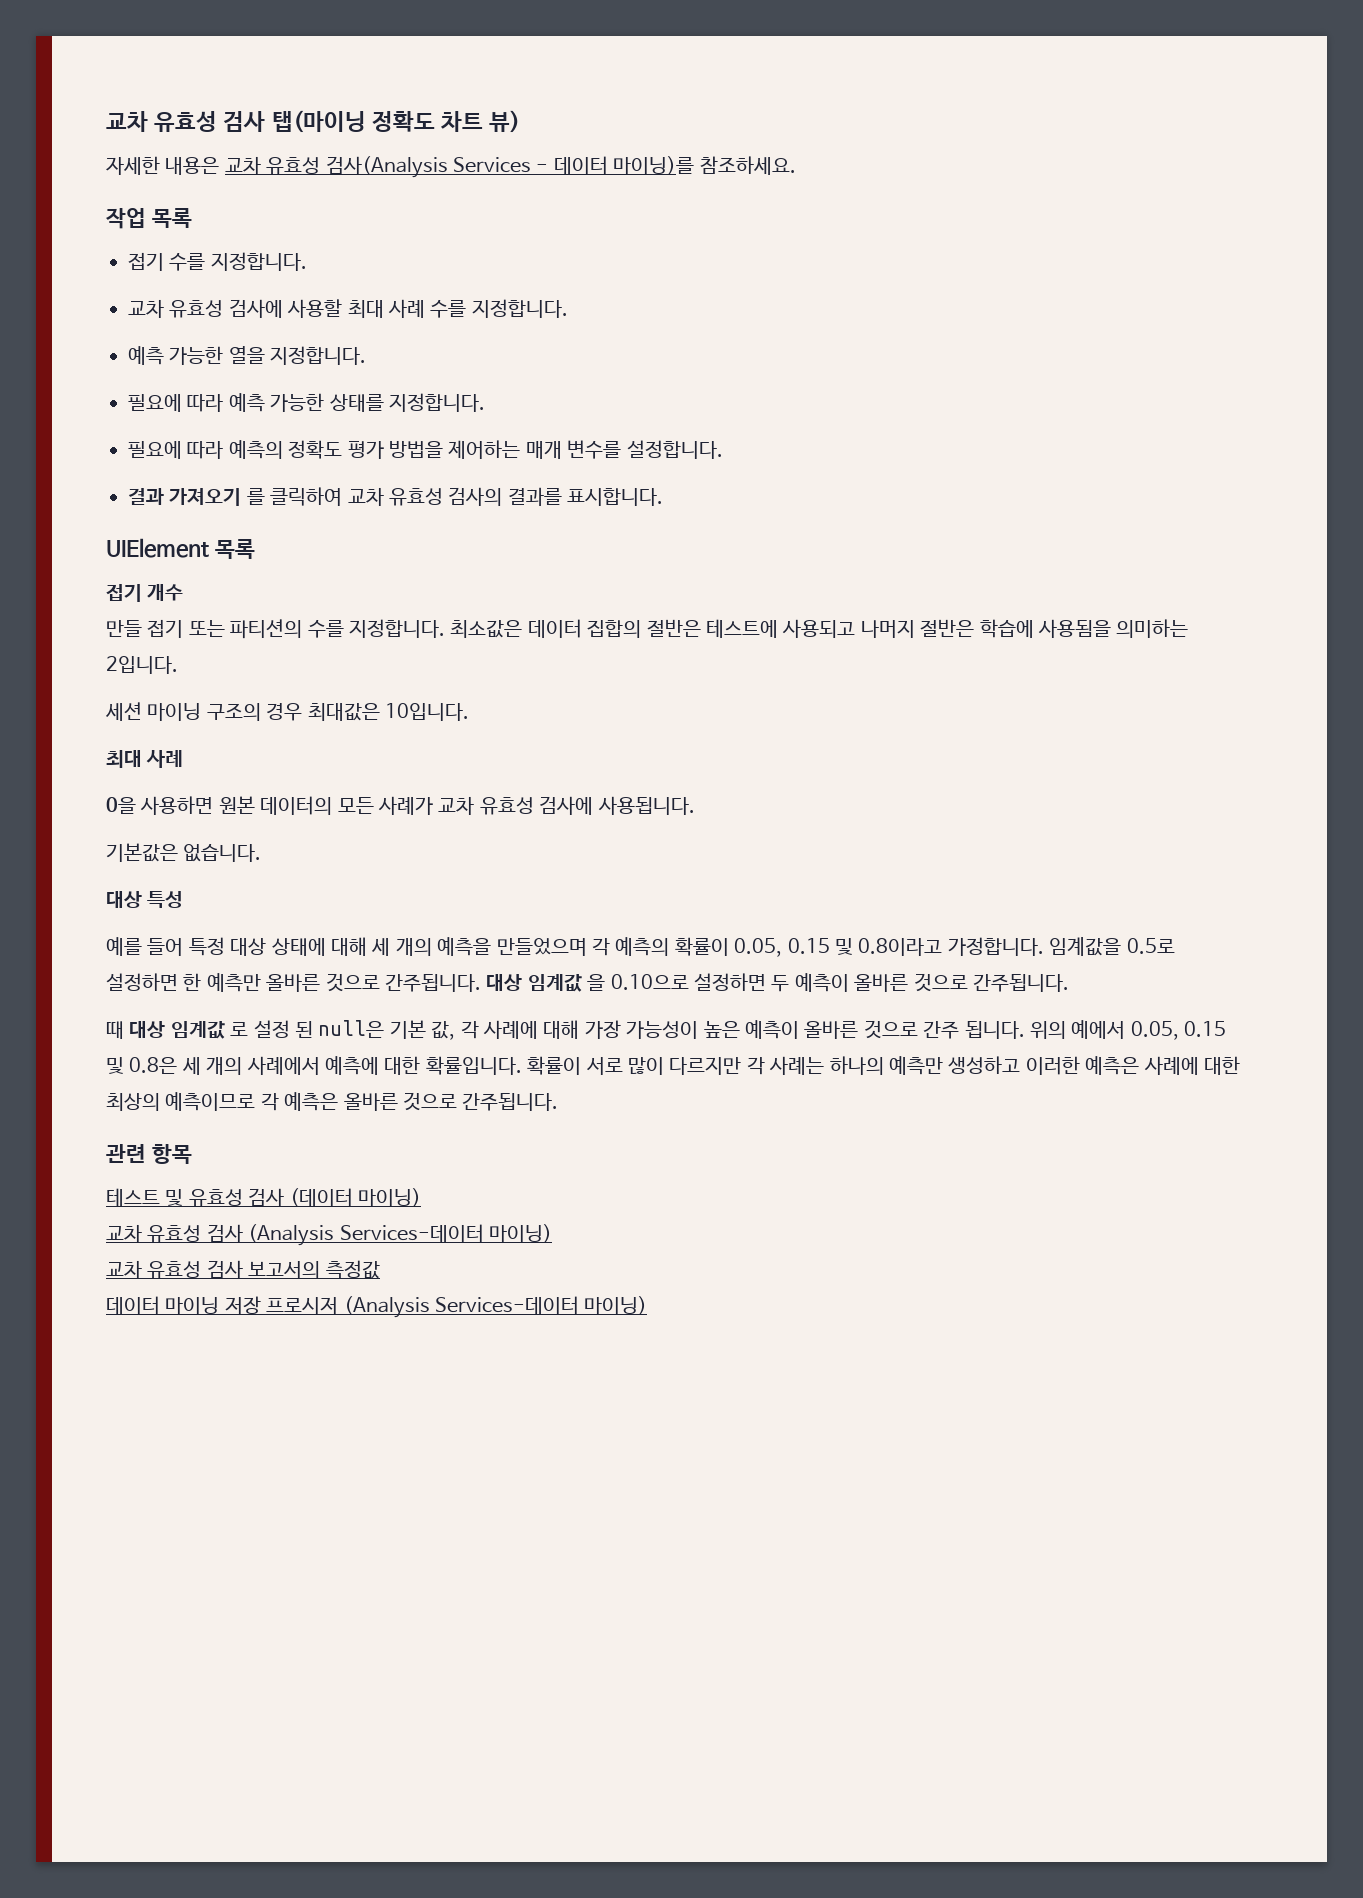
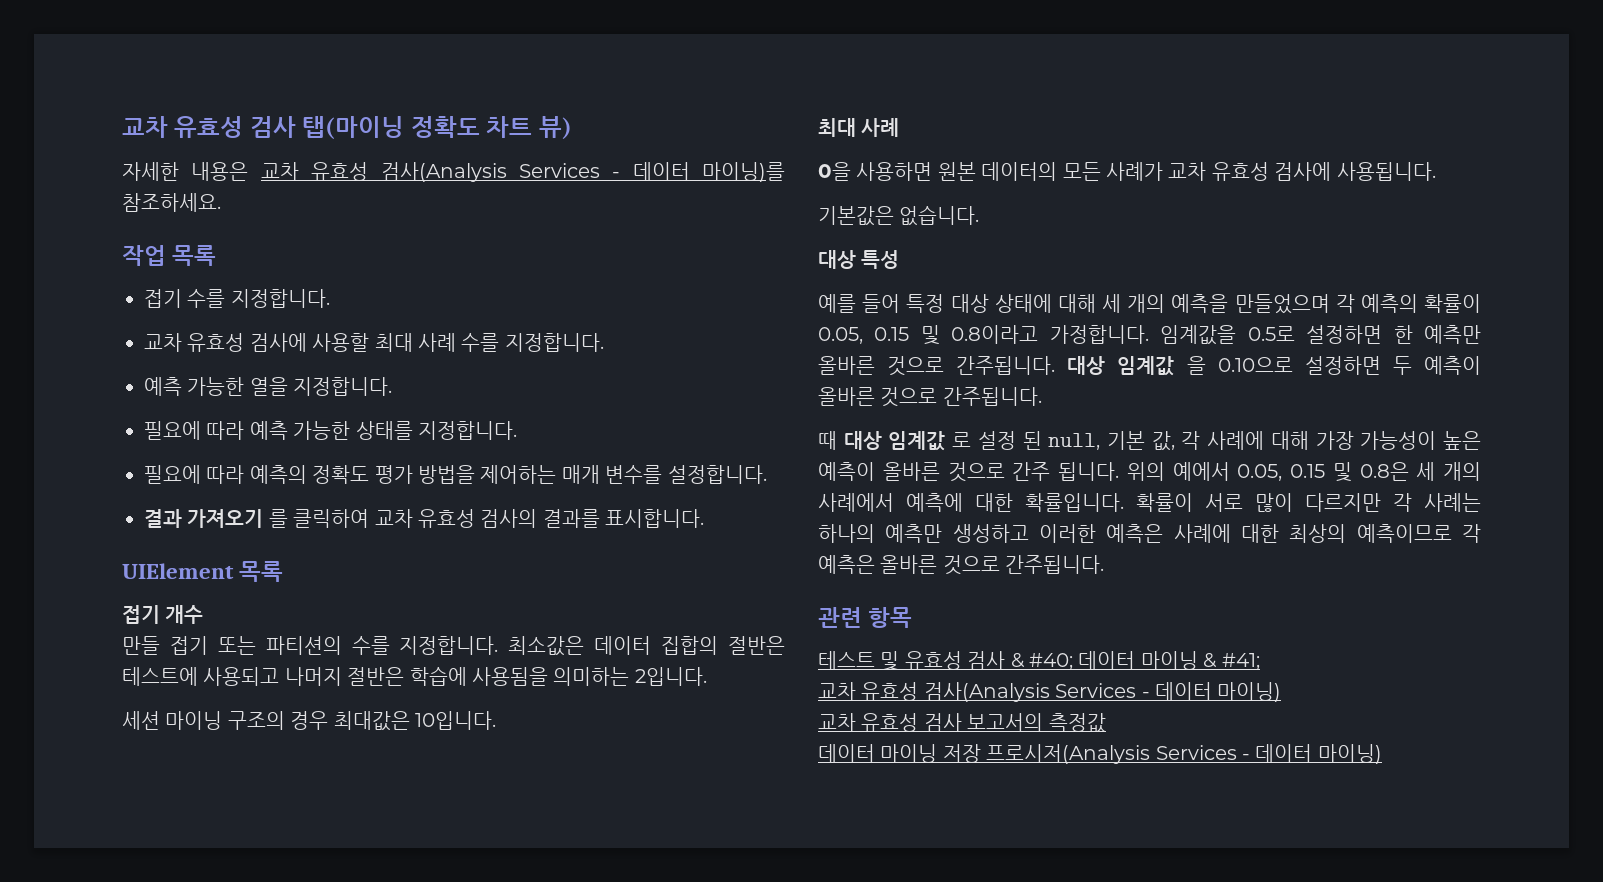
- 때 대상 임계값 로 설정 된 null은 기본 값, 각 사례에 대해 가장 가능성이 높은 예측이 올바른 것으로 간주 됩니다.
+ 때 대상 임계값 로 설정 된 null, 기본 값, 각 사례에 대해 가장 가능성이 높은 예측이 올바른 것으로 간주 됩니다.
- 테스트 및 유효성 검사 (데이터 마이닝)
- 교차 유효성 검사 (Analysis Services-데이터 마이닝)
+ 테스트 및 유효성 검사 & #40; 데이터 마이닝 & #41;
+ 교차 유효성 검사(Analysis Services - 데이터 마이닝)
- 데이터 마이닝 저장 프로시저 (Analysis Services-데이터 마이닝)
+ 데이터 마이닝 저장 프로시저(Analysis Services - 데이터 마이닝)

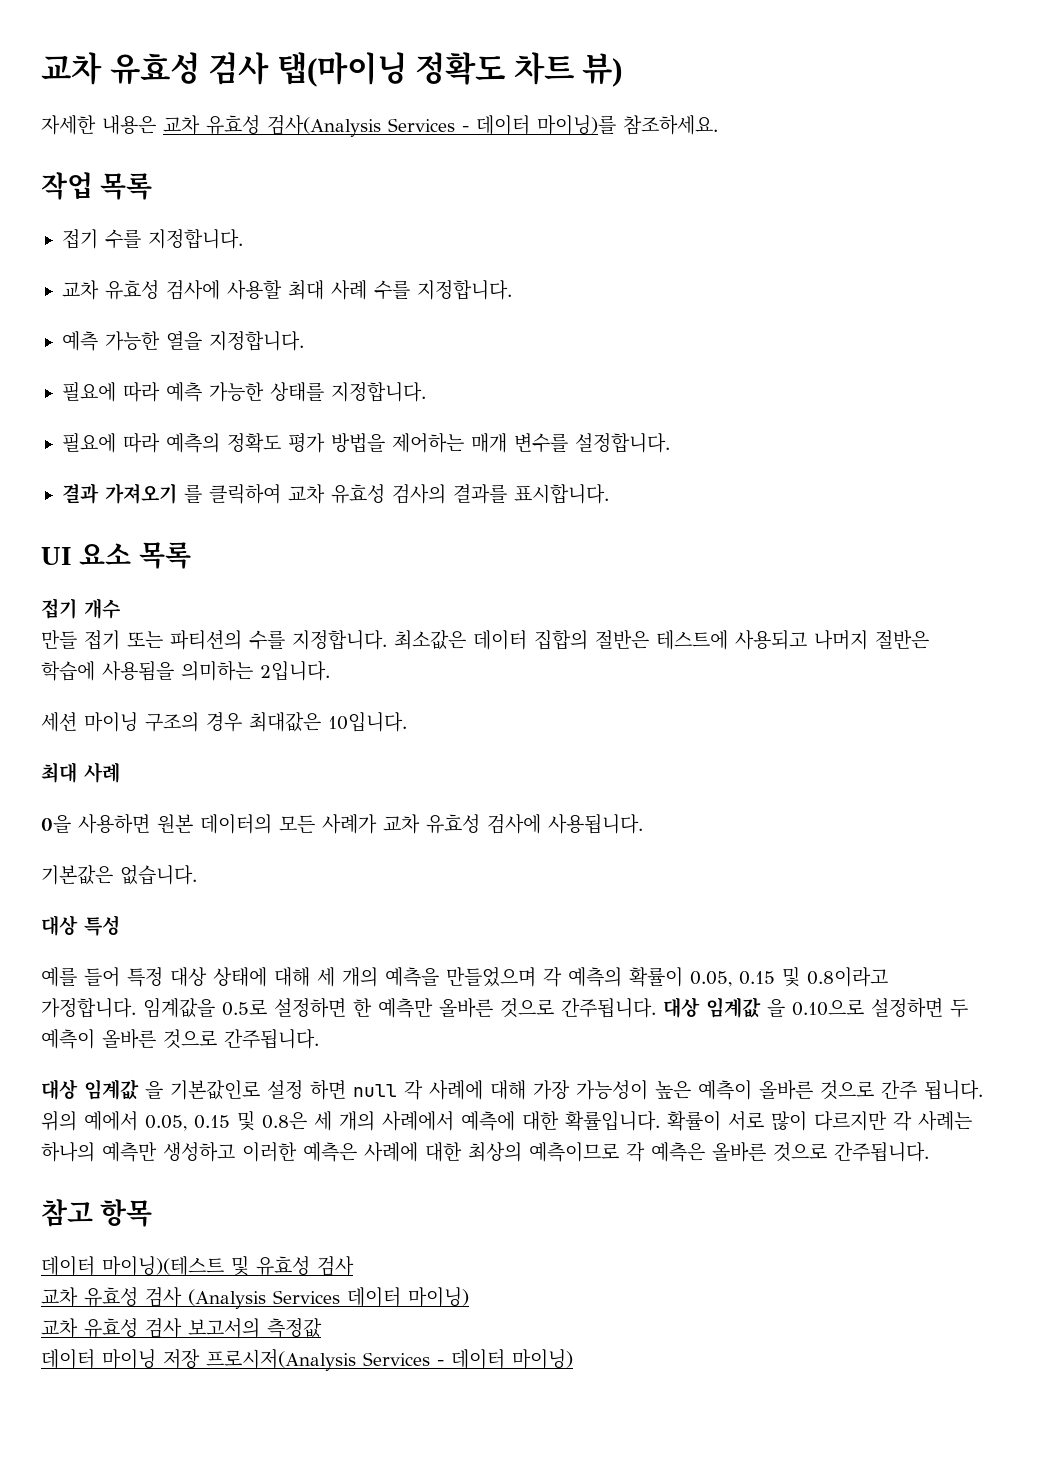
- UIElement 목록
+ UI 요소 목록
- 때 대상 임계값 로 설정 된 null, 기본 값, 각 사례에 대해 가장 가능성이 높은 예측이 올바른 것으로 간주 됩니다.
+ 대상 임계값 을 기본값인로 설정 하면 null 각 사례에 대해 가장 가능성이 높은 예측이 올바른 것으로 간주 됩니다.
- 관련 항목
+ 참고 항목
- 테스트 및 유효성 검사 & #40; 데이터 마이닝 & #41;
- 교차 유효성 검사(Analysis Services - 데이터 마이닝)
+ 데이터 마이닝)(테스트 및 유효성 검사
+ 교차 유효성 검사 (Analysis Services 데이터 마이닝)

